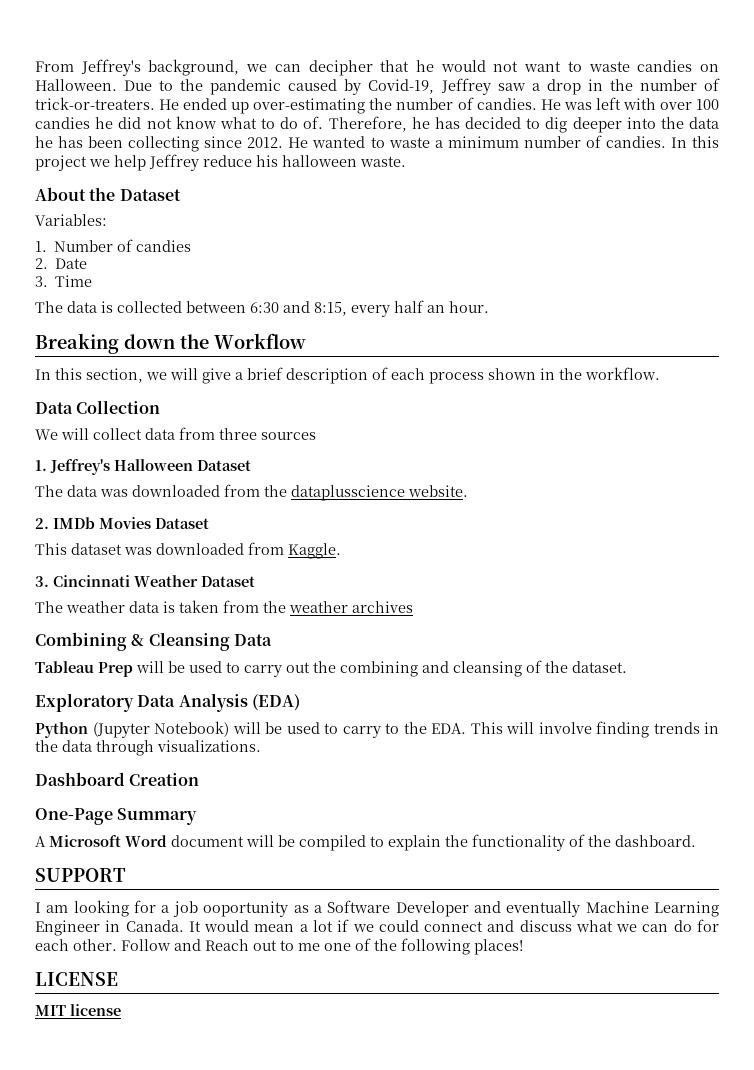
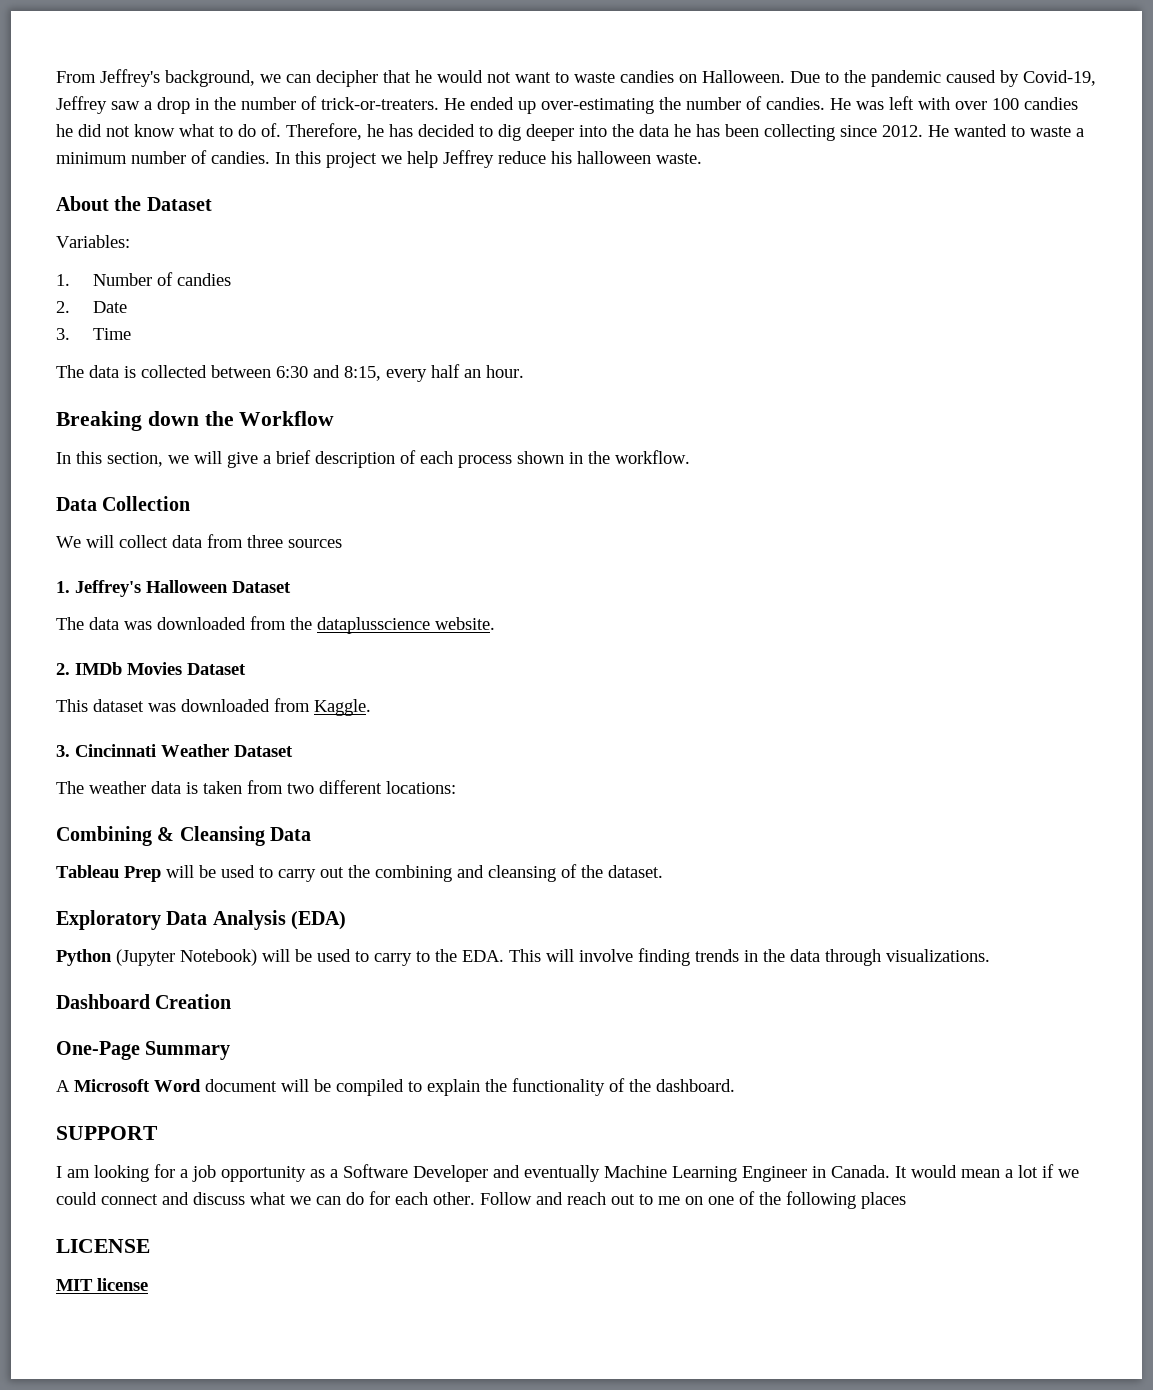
- The weather data is taken from the weather archives
+ The weather data is taken from two different locations:
- I am looking for a job ooportunity as a Software Developer and eventually Machine Learning Engineer in Canada.
+ I am looking for a job opportunity as a Software Developer and eventually Machine Learning Engineer in Canada.
- Follow and Reach out to me one of the following places!
+ Follow and reach out to me on one of the following places

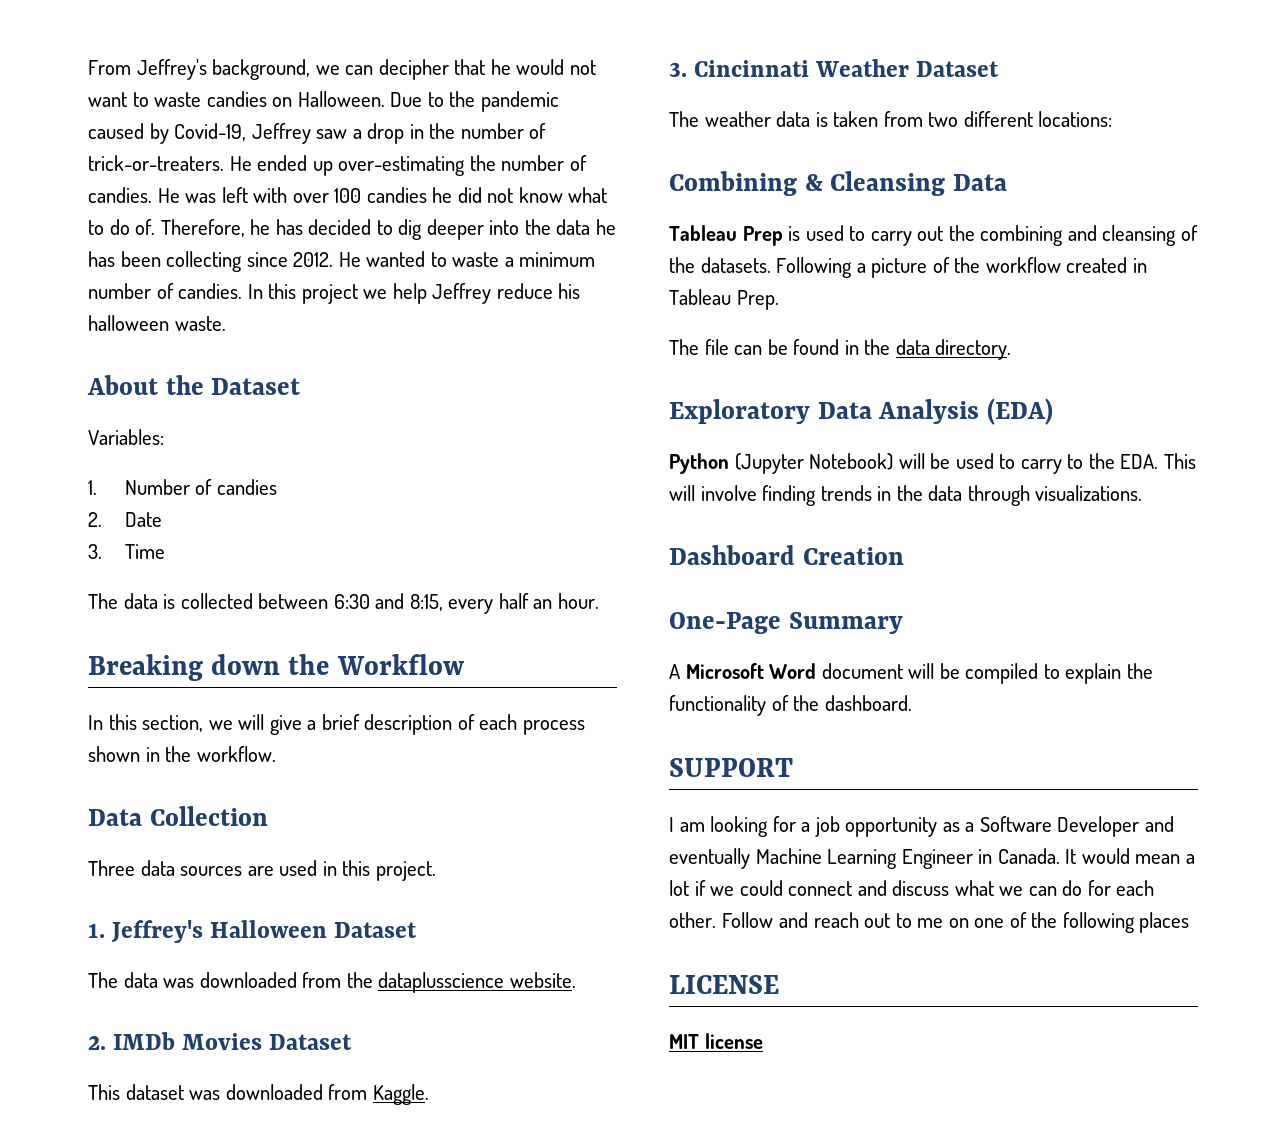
- We will collect data from three sources
+ Three data sources are used in this project.
- Tableau Prep will be used to carry out the combining and cleansing of the dataset.
+ Tableau Prep is used to carry out the combining and cleansing of the datasets. Following a picture of the workflow created in Tableau Prep.
+ The file can be found in the data directory.

